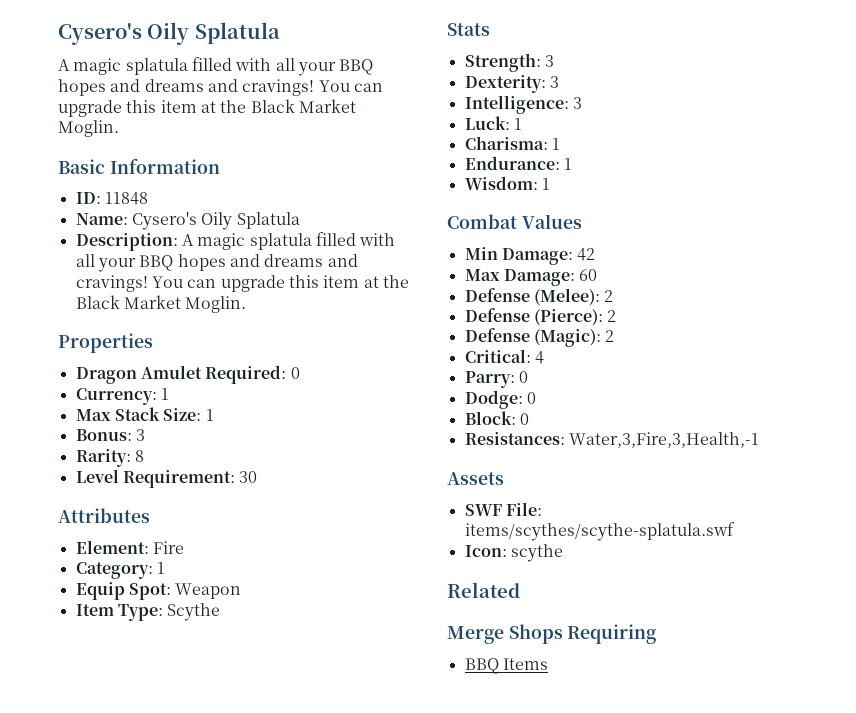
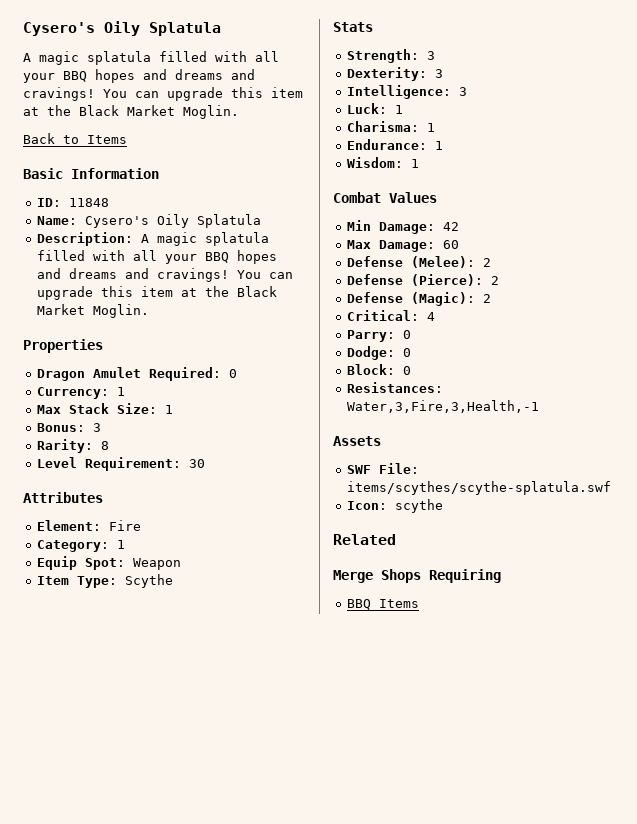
+ Back to Items

